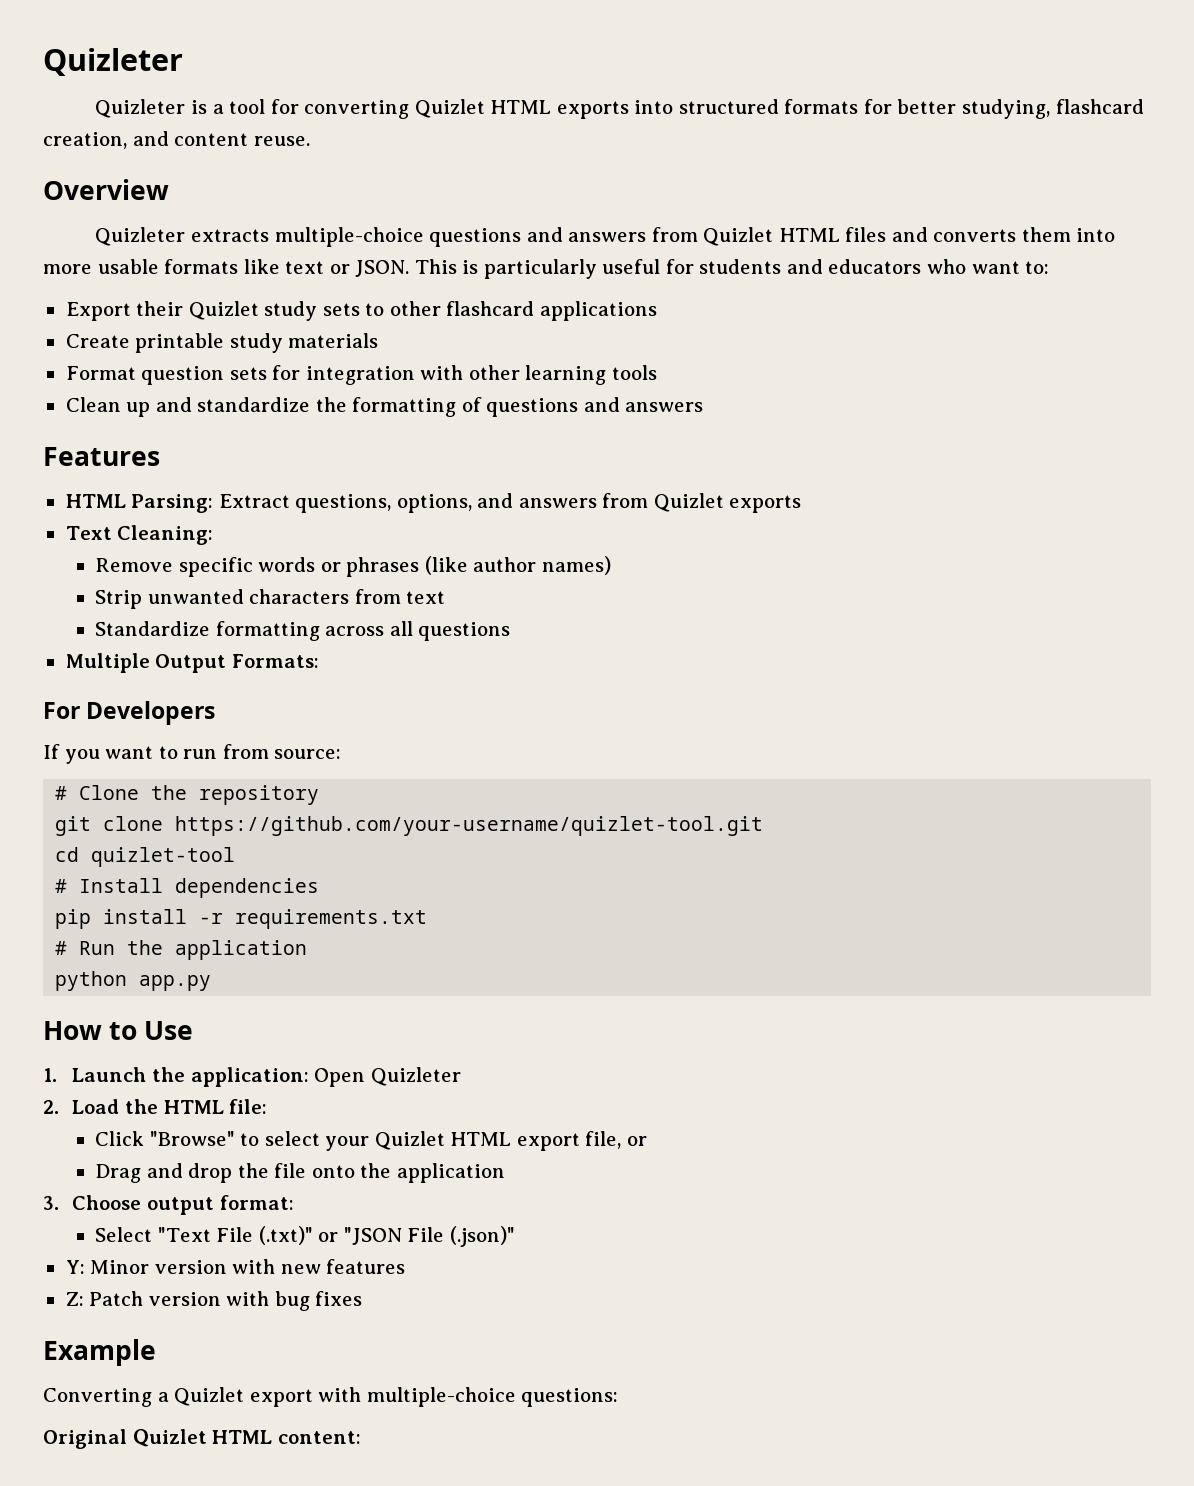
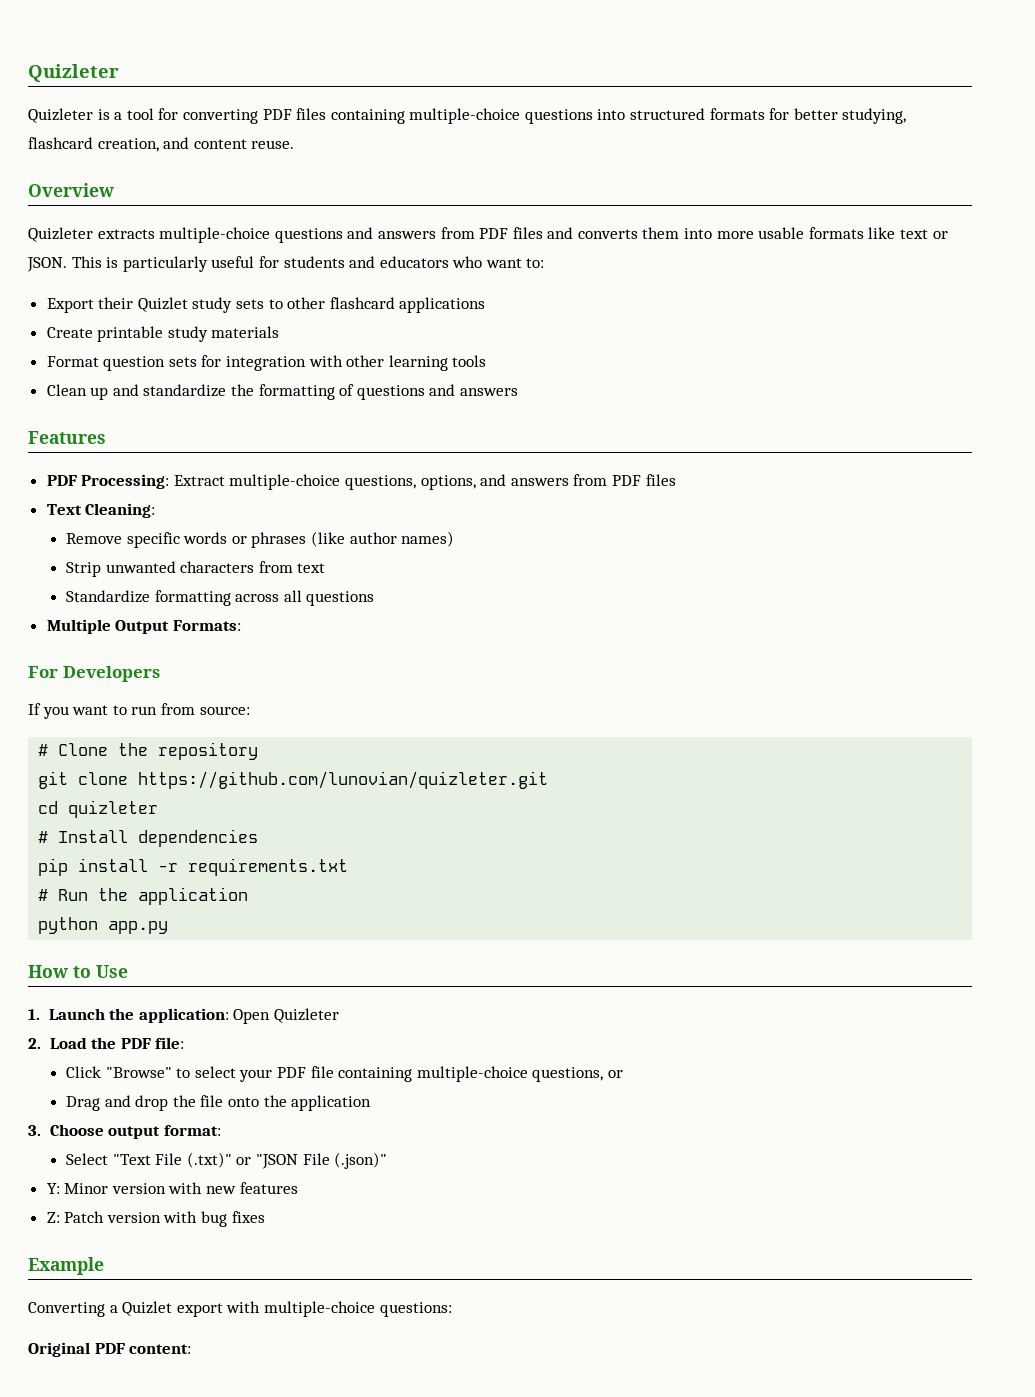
- Quizleter is a tool for converting Quizlet HTML exports into structured formats for better studying, flashcard creation, and content reuse.
+ Quizleter is a tool for converting PDF files containing multiple-choice questions into structured formats for better studying, flashcard creation, and content reuse.
- Quizleter extracts multiple-choice questions and answers from Quizlet HTML files and converts them into more usable formats like text or JSON.
+ Quizleter extracts multiple-choice questions and answers from PDF files and converts them into more usable formats like text or JSON.
- HTML Parsing: Extract questions, options, and answers from Quizlet exports
+ PDF Processing: Extract multiple-choice questions, options, and answers from PDF files
- git clone https://github.com/your-username/quizlet-tool.git
+ git clone https://github.com/lunovian/quizleter.git
- cd quizlet-tool
+ cd quizleter
- 2. Load the HTML file:
+ 2. Load the PDF file:
- Click "Browse" to select your Quizlet HTML export file, or
+ Click "Browse" to select your PDF file containing multiple-choice questions, or
- Original Quizlet HTML content:
+ Original PDF content:

